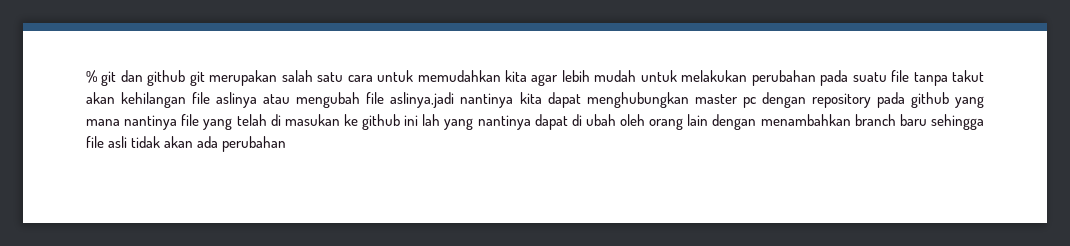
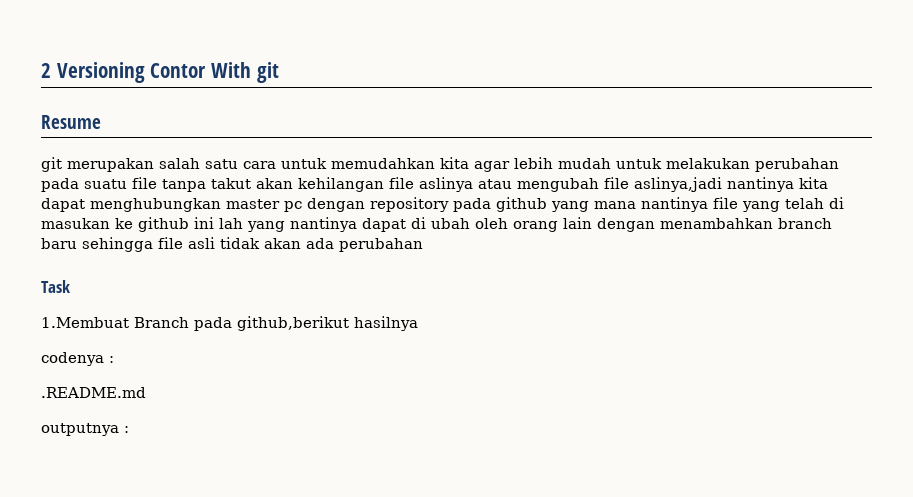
- % git dan github git merupakan salah satu cara untuk memudahkan kita agar lebih mudah untuk melakukan perubahan pada suatu file tanpa takut akan kehilangan file aslinya atau mengubah file aslinya,jadi nantinya kita dapat menghubungkan master pc dengan repository pada github yang mana nantinya file yang telah di masukan ke github ini lah yang nantinya dapat di ubah oleh orang lain dengan menambahkan branch baru sehingga file asli tidak akan ada perubahan
+ 2 Versioning Contor With git
+ Resume
+ git merupakan salah satu cara untuk memudahkan kita agar lebih mudah untuk melakukan perubahan pada suatu file tanpa takut akan kehilangan file aslinya atau mengubah file aslinya,jadi nantinya kita dapat menghubungkan master pc dengan repository pada github yang mana nantinya file yang telah di masukan ke github ini lah yang nantinya dapat di ubah oleh orang lain dengan menambahkan branch baru sehingga file asli tidak akan ada perubahan
+ Task
+ 1.Membuat Branch pada github,berikut hasilnya
+ codenya :
+ .README.md
+ outputnya :

